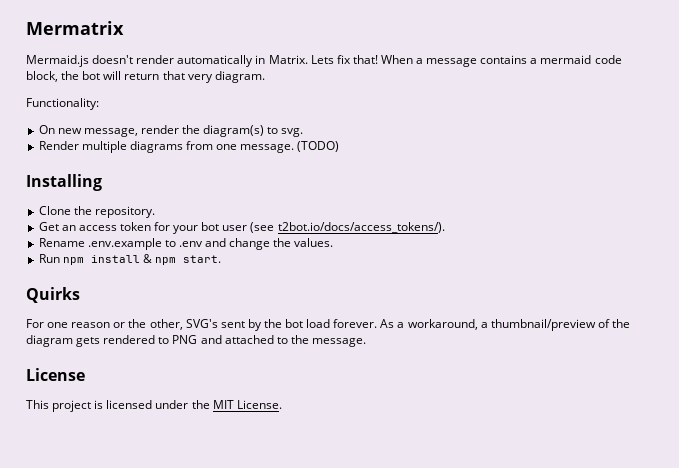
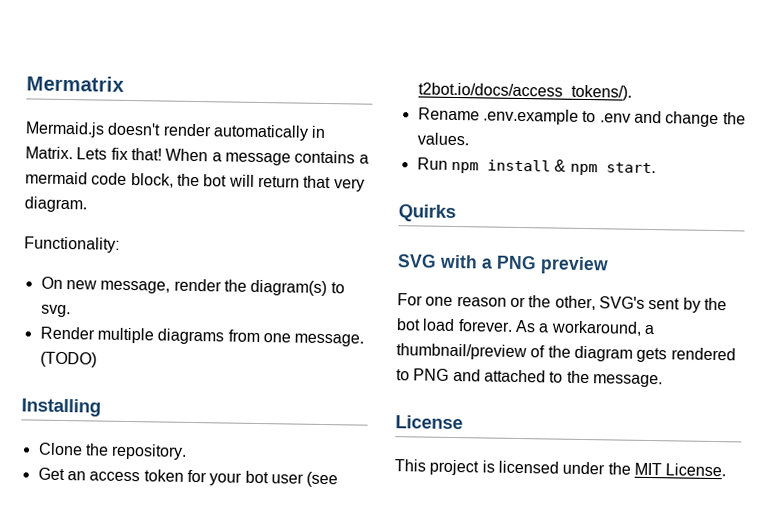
+ SVG with a PNG preview

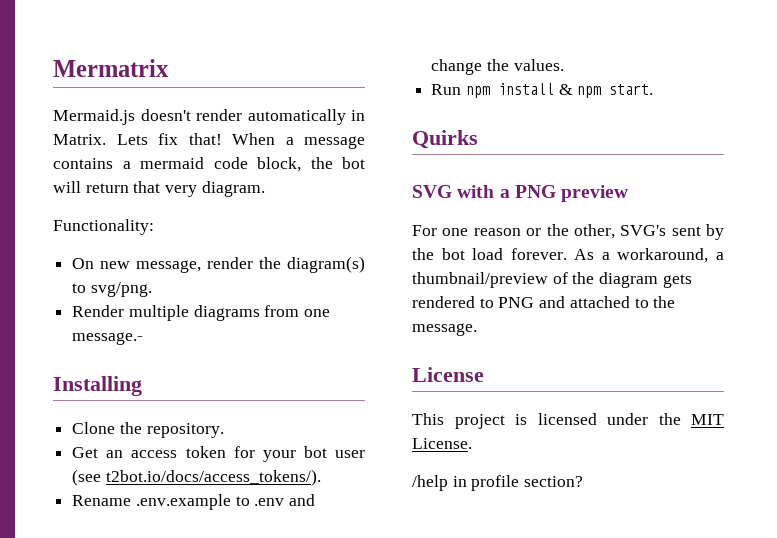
- On new message, render the diagram(s) to svg.
+ On new message, render the diagram(s) to svg/png.
- Render multiple diagrams from one message. (TODO)
+ Render multiple diagrams from one message.-
+ /help in profile section?

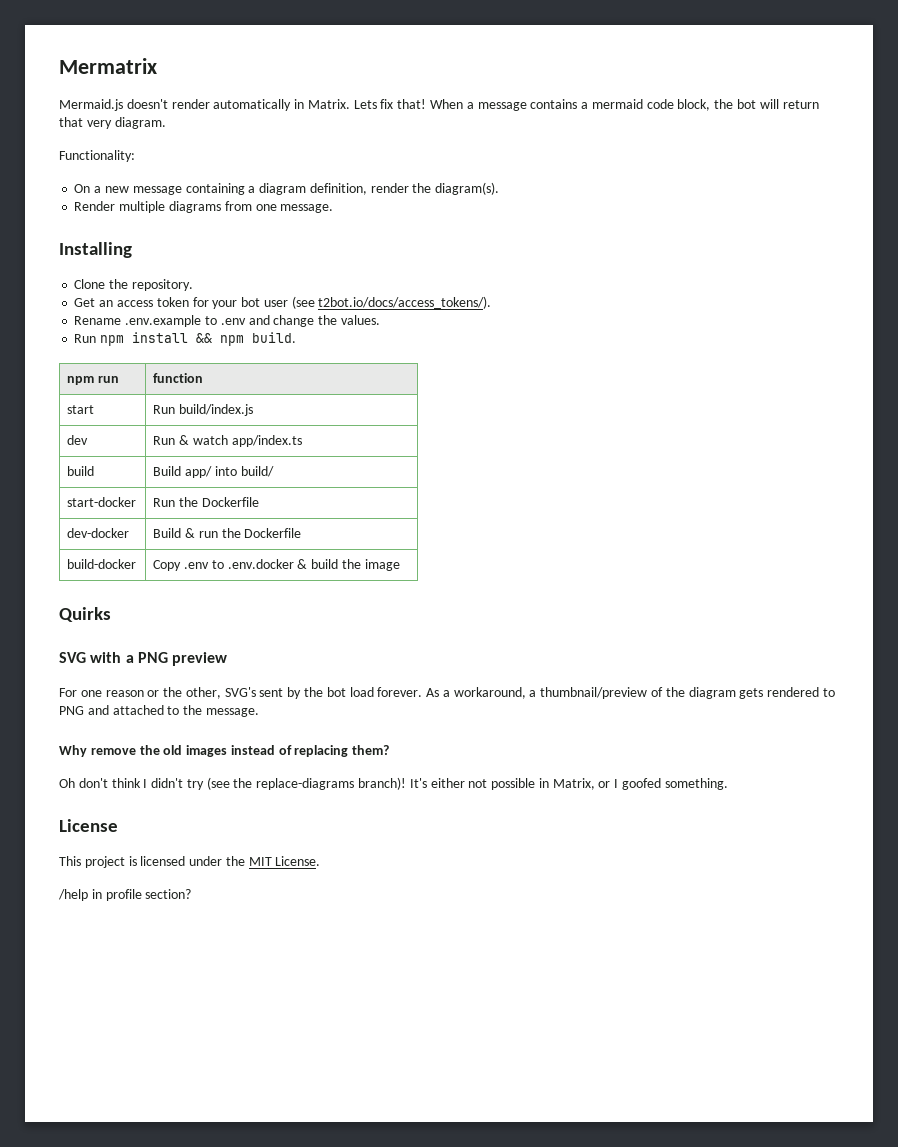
- On new message, render the diagram(s) to svg/png.
+ On a new message containing a diagram definition, render the diagram(s).
- Render multiple diagrams from one message.-
+ Render multiple diagrams from one message.
- Run npm install & npm start.
+ Run npm install && npm build.
+ npm run | function
+ start | Run build/index.js
+ dev | Run & watch app/index.ts
+ build | Build app/ into build/
+ start-docker | Run the Dockerfile
+ dev-docker | Build & run the Dockerfile
+ build-docker | Copy .env to .env.docker & build the image
+ Why remove the old images instead of replacing them?
+ Oh don't think I didn't try (see the replace-diagrams branch)! It's either not possible in Matrix, or I goofed something.

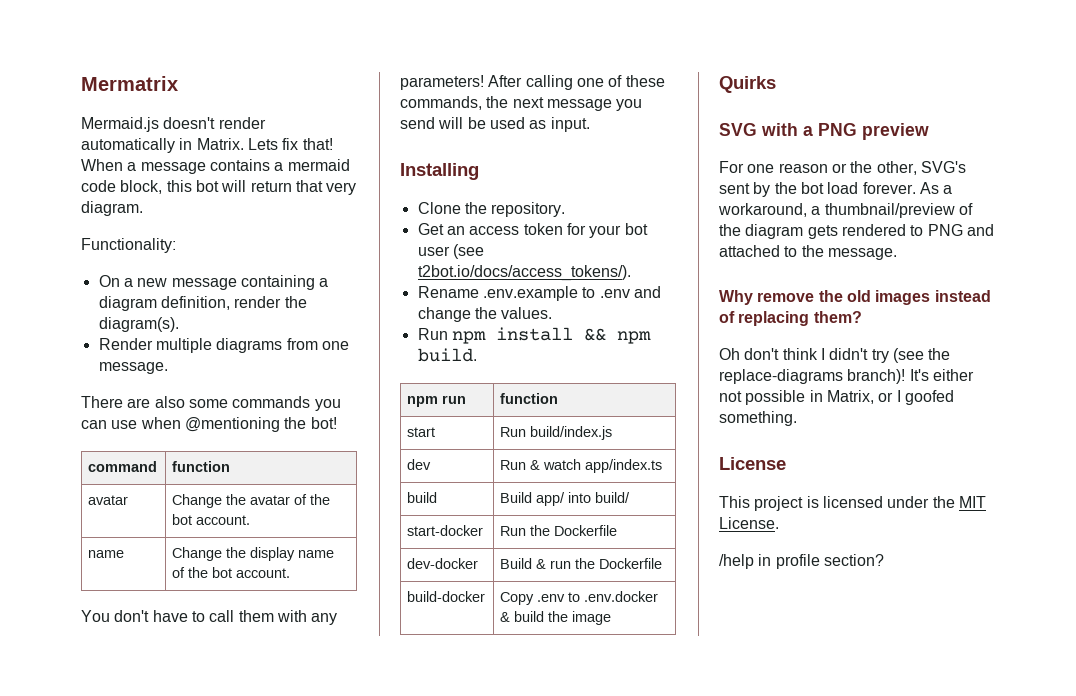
- When a message contains a mermaid code block, the bot will return that very diagram.
+ When a message contains a mermaid code block, this bot will return that very diagram.
+ There are also some commands you can use when @mentioning the bot!
+ command | function
+ avatar | Change the avatar of the bot account.
+ name | Change the display name of the bot account.
+ You don't have to call them with any parameters! After calling one of these commands, the next message you send will be used as input.

